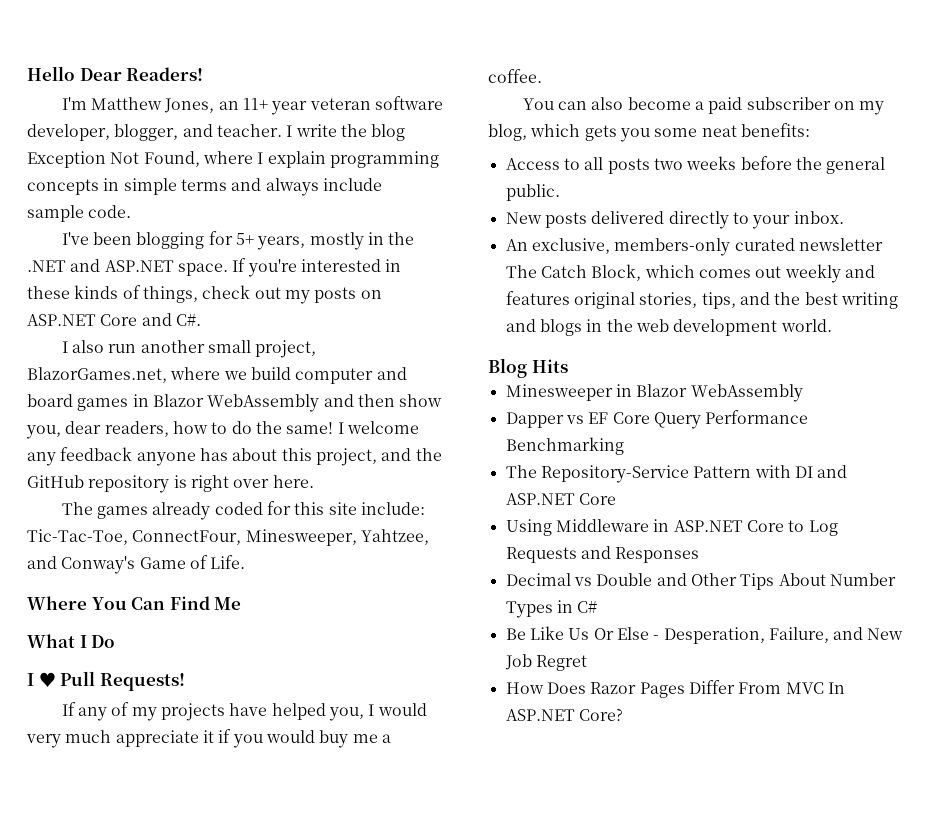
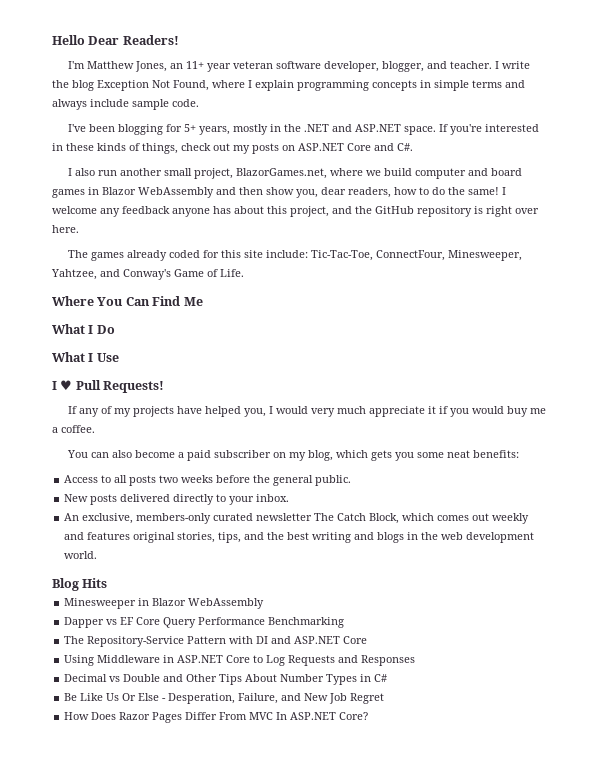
+ What I Use

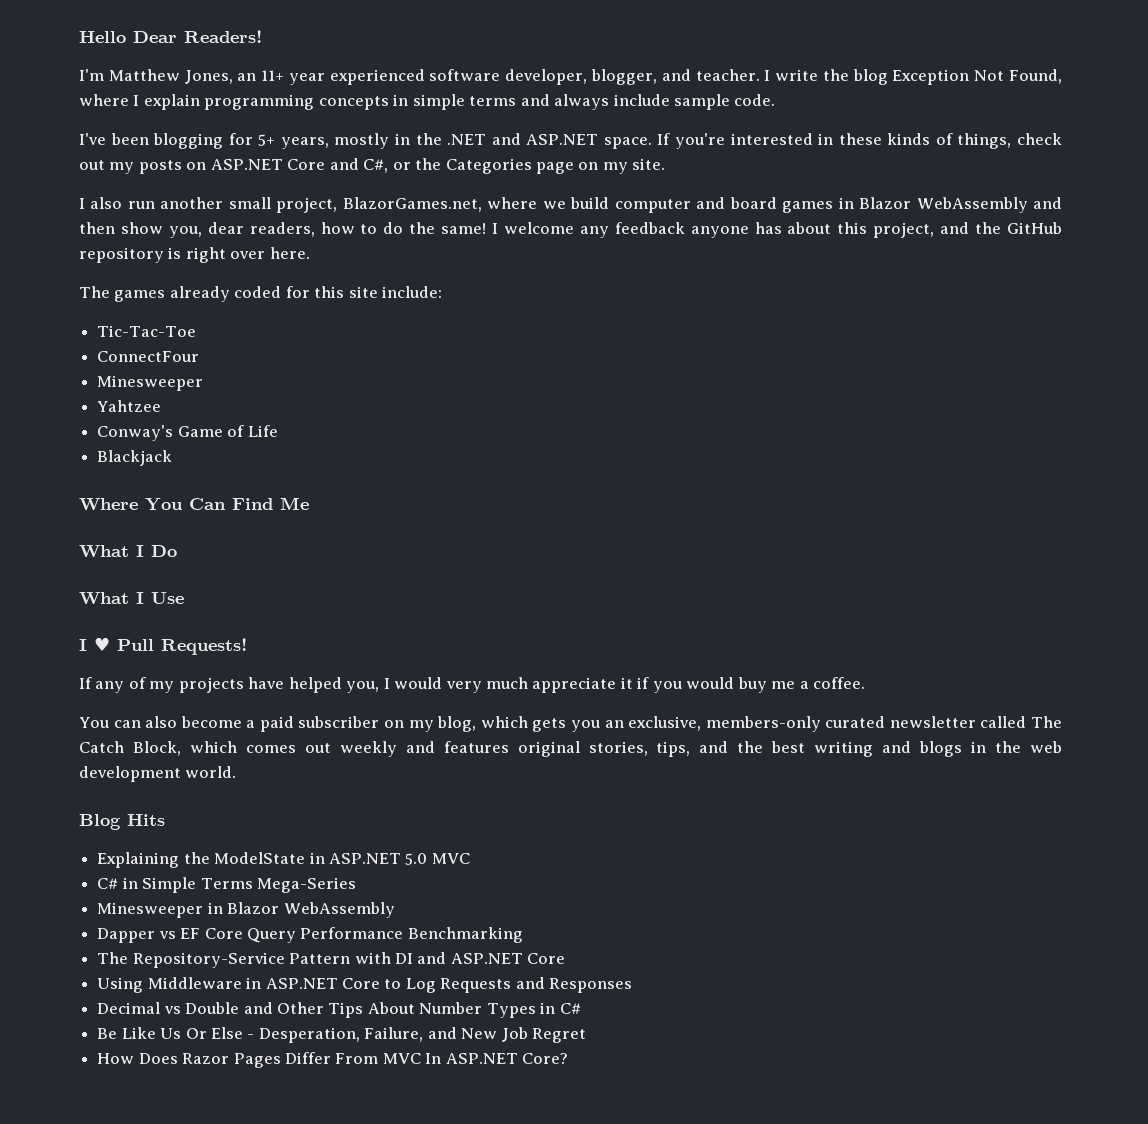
- I'm Matthew Jones, an 11+ year veteran software developer, blogger, and teacher.
+ I'm Matthew Jones, an 11+ year experienced software developer, blogger, and teacher.
- If you're interested in these kinds of things, check out my posts on ASP.NET Core and C#.
+ If you're interested in these kinds of things, check out my posts on ASP.NET Core and C#, or the Categories page on my site.
- The games already coded for this site include: Tic-Tac-Toe, ConnectFour, Minesweeper, Yahtzee, and Conway's Game of Life.
+ The games already coded for this site include:
+ Tic-Tac-Toe
+ ConnectFour
+ Minesweeper
+ Yahtzee
+ Conway's Game of Life
+ Blackjack
- You can also become a paid subscriber on my blog, which gets you some neat benefits:
- Access to all posts two weeks before the general public.
- New posts delivered directly to your inbox.
- An exclusive, members-only curated newsletter The Catch Block, which comes out weekly and features original stories, tips, and the best writing and blogs in the web development world.
+ You can also become a paid subscriber on my blog, which gets you an exclusive, members-only curated newsletter called The Catch Block, which comes out weekly and features original stories, tips, and the best writing and blogs in the web development world.
+ Explaining the ModelState in ASP.NET 5.0 MVC
+ C# in Simple Terms Mega-Series

